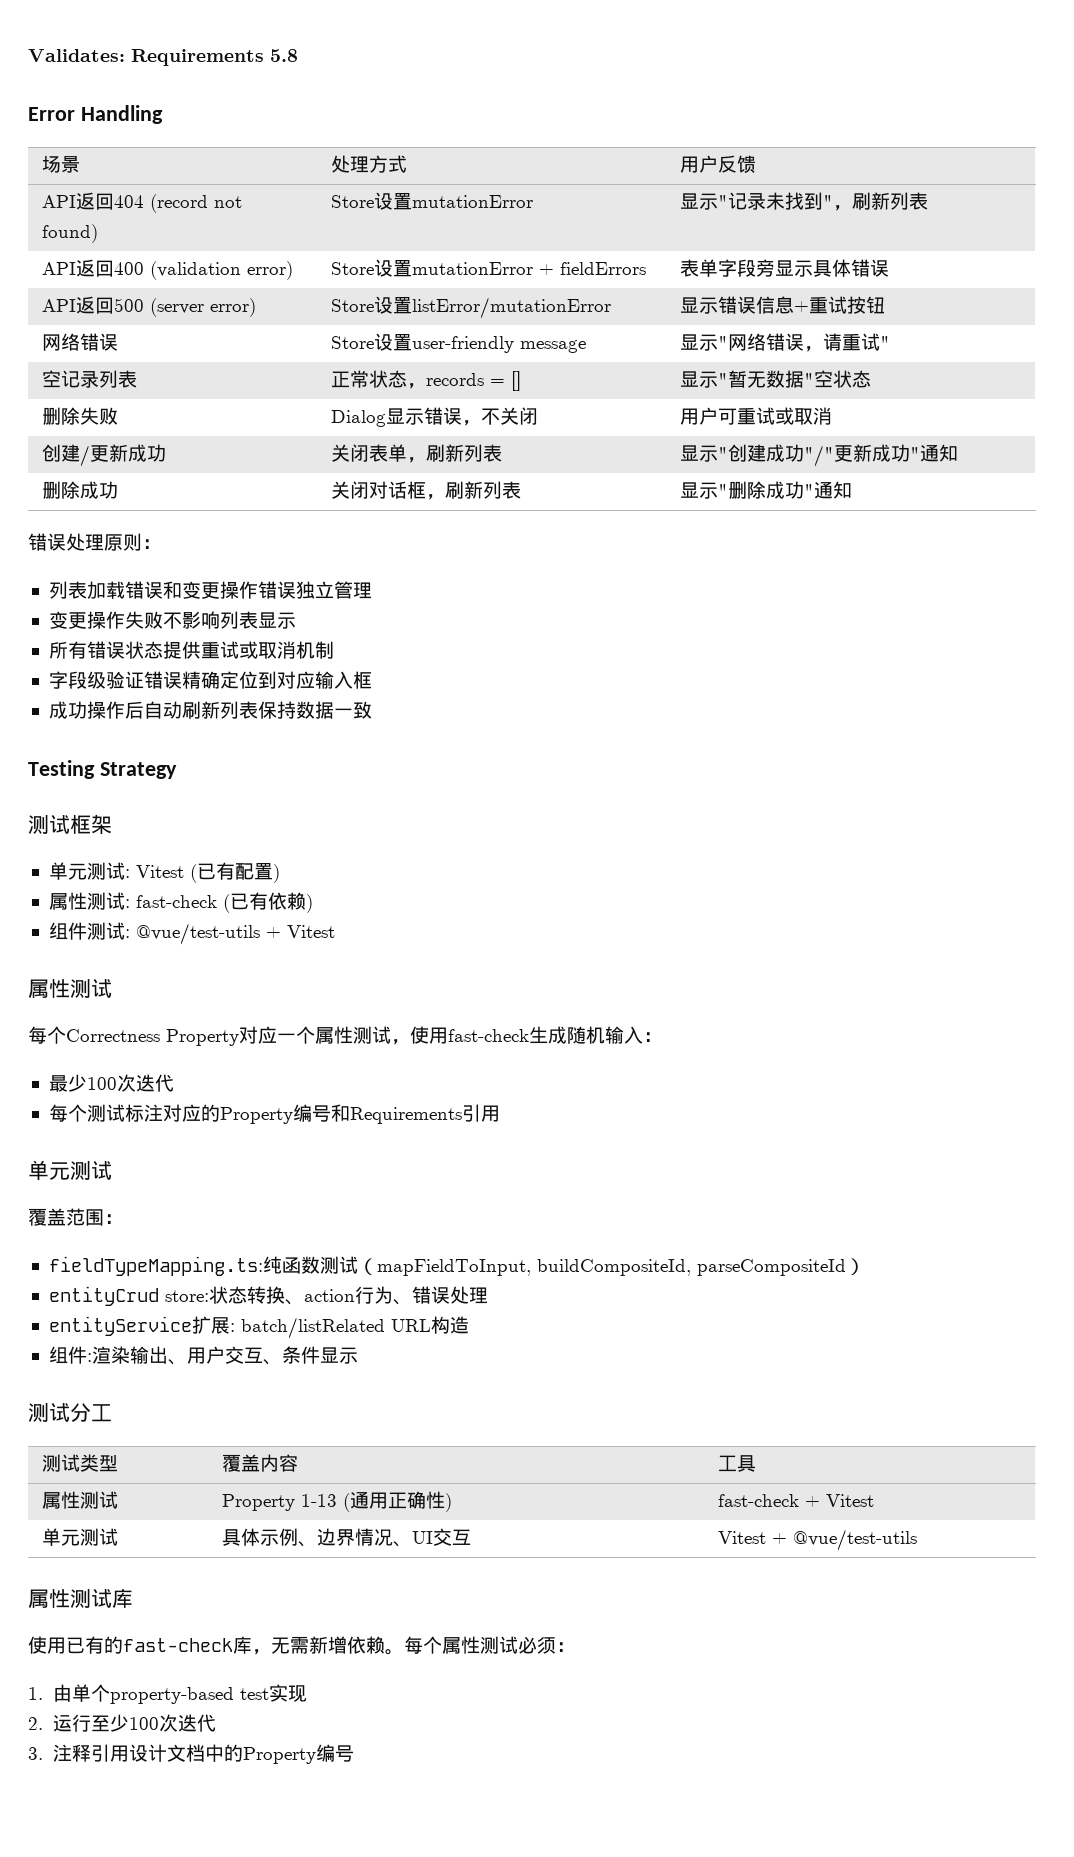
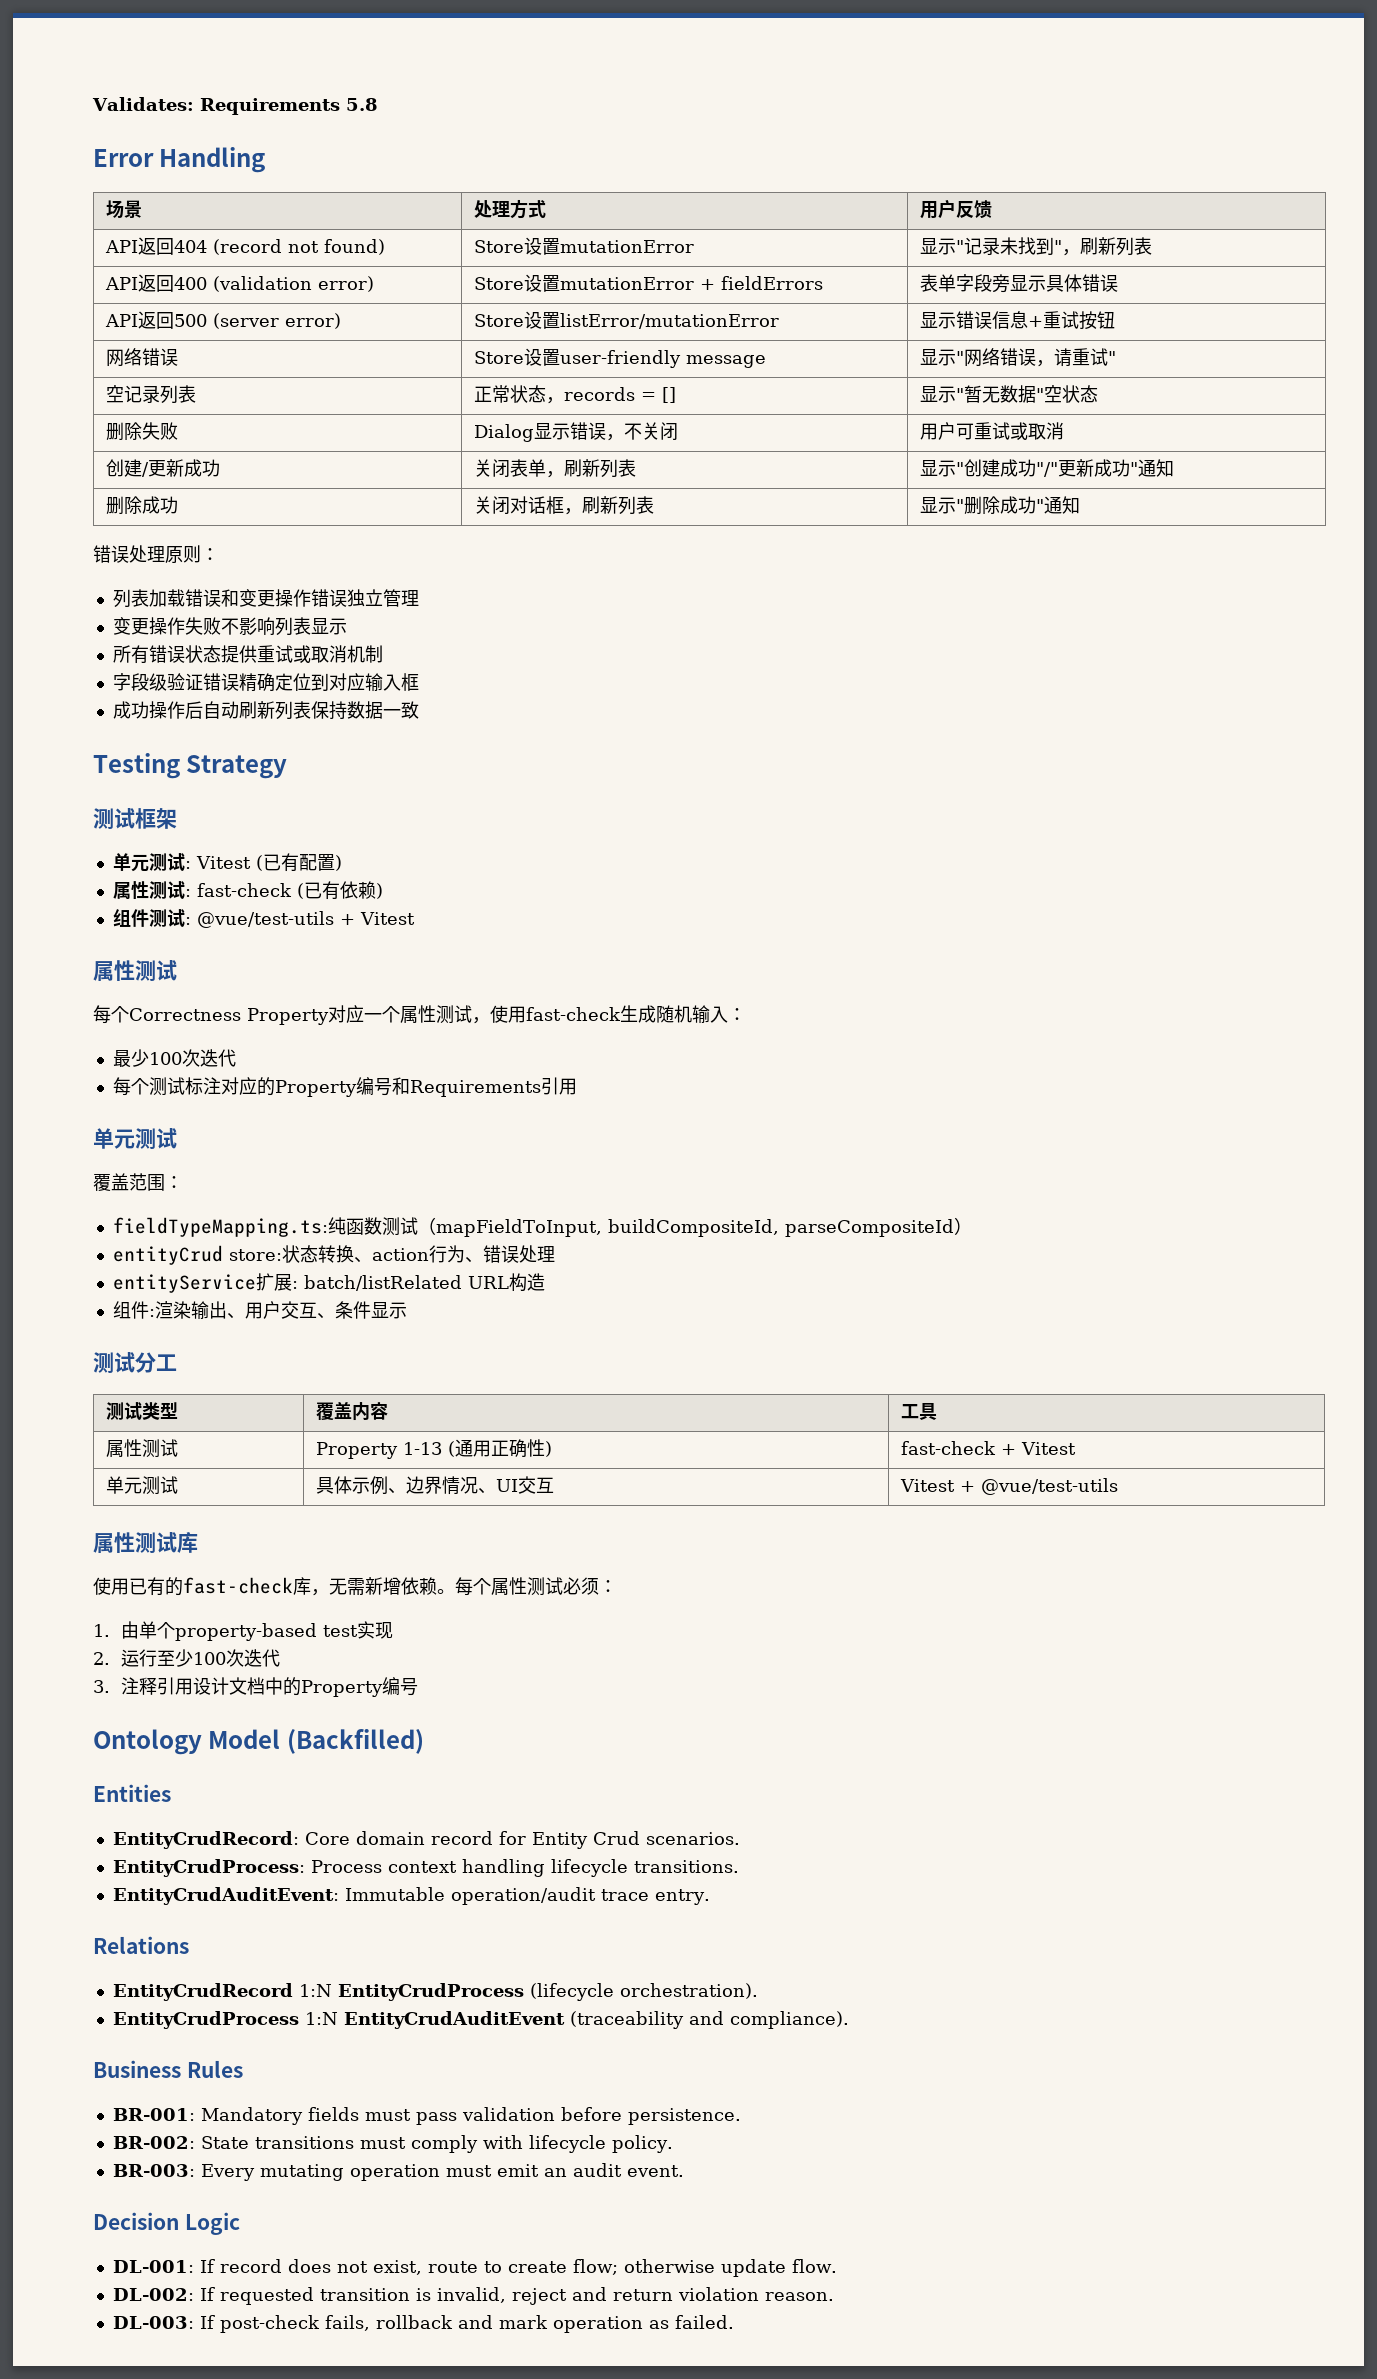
+ Ontology Model (Backfilled)
+ Entities
+ EntityCrudRecord: Core domain record for Entity Crud scenarios.
+ EntityCrudProcess: Process context handling lifecycle transitions.
+ EntityCrudAuditEvent: Immutable operation/audit trace entry.
+ Relations
+ EntityCrudRecord 1:N EntityCrudProcess (lifecycle orchestration).
+ EntityCrudProcess 1:N EntityCrudAuditEvent (traceability and compliance).
+ Business Rules
+ BR-001: Mandatory fields must pass validation before persistence.
+ BR-002: State transitions must comply with lifecycle policy.
+ BR-003: Every mutating operation must emit an audit event.
+ Decision Logic
+ DL-001: If record does not exist, route to create flow; otherwise update flow.
+ DL-002: If requested transition is invalid, reject and return violation reason.
+ DL-003: If post-check fails, rollback and mark operation as failed.

